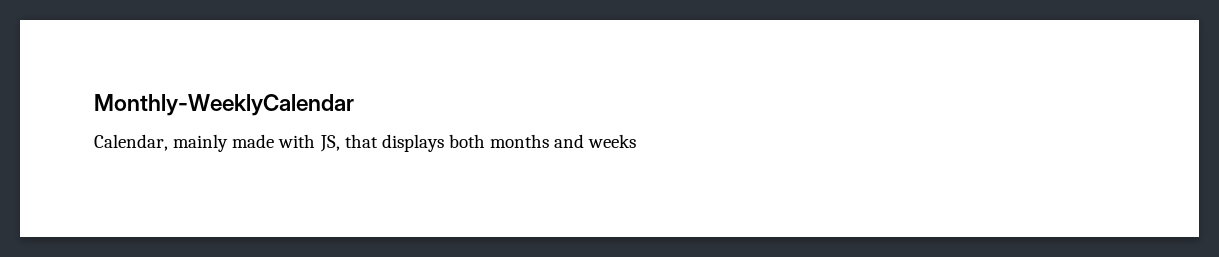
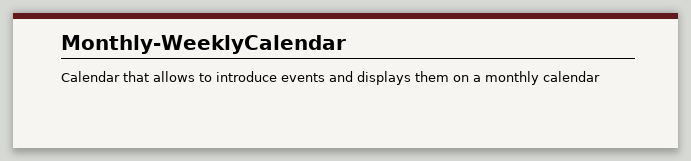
- Calendar, mainly made with JS, that displays both months and weeks
+ Calendar that allows to introduce events and displays them on a monthly calendar

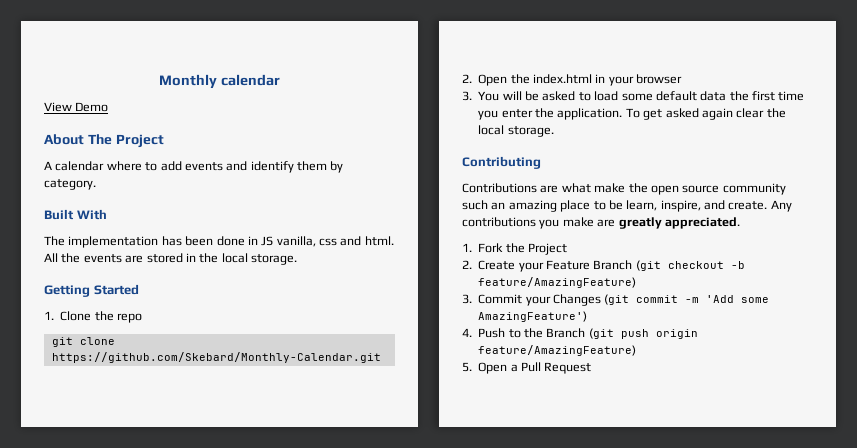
- Monthly-WeeklyCalendar
- Calendar that allows to introduce events and displays them on a monthly calendar
+ Monthly calendar
+ View Demo
+ About The Project
+ A calendar where to add events and identify them by category.
+ Built With
+ The implementation has been done in JS vanilla, css and html. All the events are stored in the local storage.
+ Getting Started
+ 1. Clone the repo
+ git clone https://github.com/Skebard/Monthly-Calendar.git
+ 2. Open the index.html in your browser
+ 3. You will be asked to load some default data the first time you enter the application. To get asked again clear the local storage.
+ Contributing
+ Contributions are what make the open source community such an amazing place to be learn, inspire, and create. Any contributions you make are greatly appreciated.
+ 1. Fork the Project
+ 2. Create your Feature Branch (git checkout -b feature/AmazingFeature)
+ 3. Commit your Changes (git commit -m 'Add some AmazingFeature')
+ 4. Push to the Branch (git push origin feature/AmazingFeature)
+ 5. Open a Pull Request

